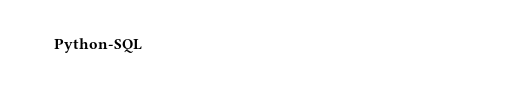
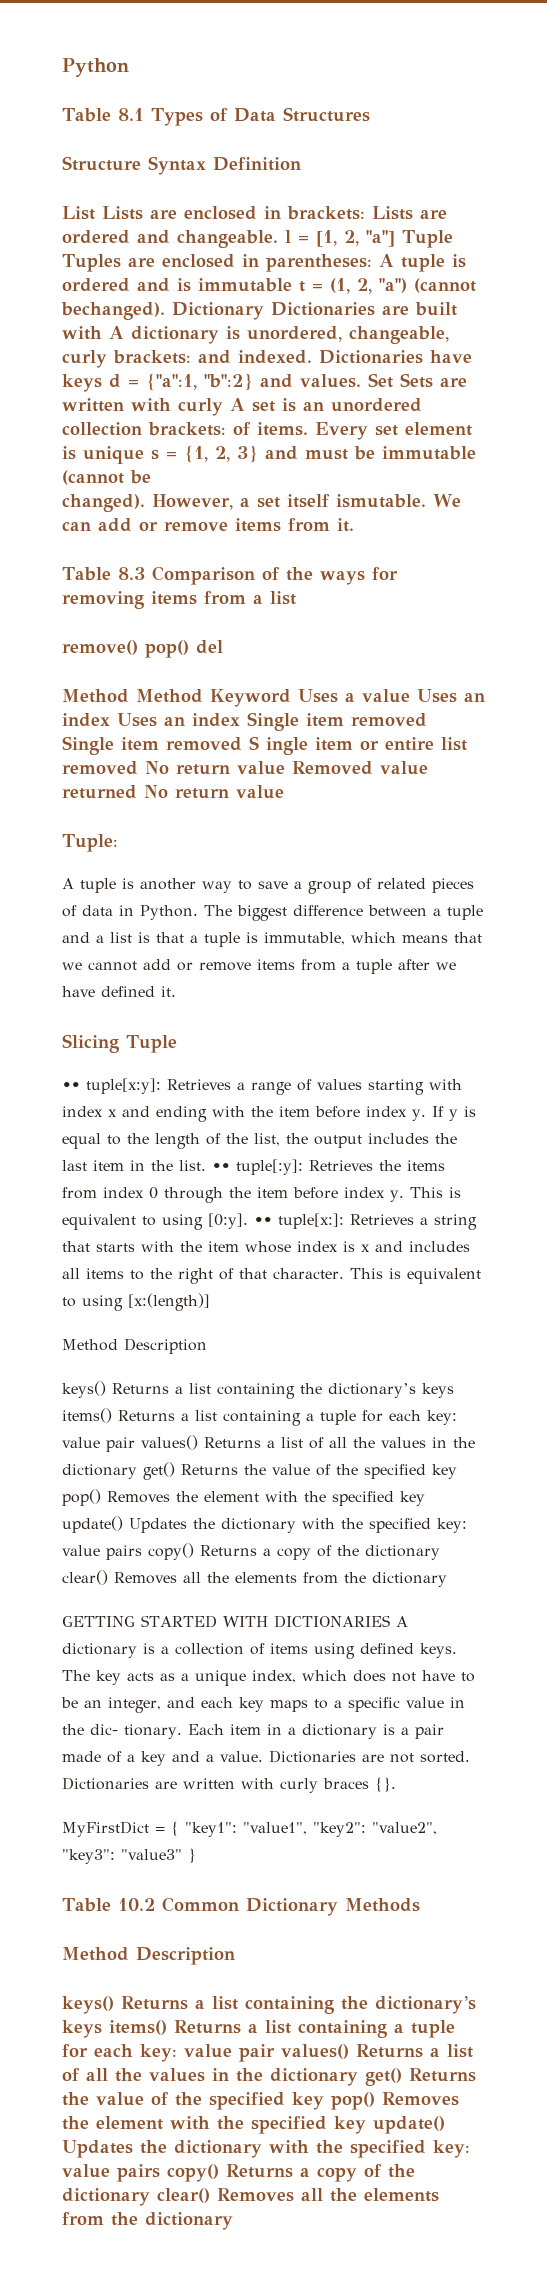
- Python-SQL
+ Python
+ Table 8.1 Types of Data Structures
+ Structure Syntax Definition
+ List Lists are enclosed in brackets: Lists are ordered and changeable. l = [1, 2, "a"] Tuple Tuples are enclosed in parentheses: A tuple is ordered and is immutable t = (1, 2, "a") (cannot bechanged). Dictionary Dictionaries are built with A dictionary is unordered, changeable, curly brackets: and indexed. Dictionaries have keys d = {"a":1, "b":2} and values. Set Sets are written with curly A set is an unordered collection brackets: of items. Every set element is unique s = {1, 2, 3} and must be immutable (cannot be
+ changed). However, a set itself ismutable. We can add or remove items from it.
+ Table 8.3 Comparison of the ways for removing items from a list
+ remove() pop() del
+ Method Method Keyword Uses a value Uses an index Uses an index Single item removed Single item removed S ingle item or entire list removed No return value Removed value returned No return value
+ Tuple:
+ A tuple is another way to save a group of related pieces of data in Python. The biggest difference between a tuple and a list is that a tuple is immutable, which means that we cannot add or remove items from a tuple after we have defined it.
+ Slicing Tuple
+ •• tuple[x:y]: Retrieves a range of values starting with index x and ending with the item before index y. If y is equal to the length of the list, the output includes the last item in the list. •• tuple[:y]: Retrieves the items from index 0 through the item before index y. This is equivalent to using [0:y]. •• tuple[x:]: Retrieves a string that starts with the item whose index is x and includes all items to the right of that character. This is equivalent to using [x:(length)]
+ Method Description
+ keys() Returns a list containing the dictionary’s keys items() Returns a list containing a tuple for each key: value pair values() Returns a list of all the values in the dictionary get() Returns the value of the specified key pop() Removes the element with the specified key update() Updates the dictionary with the specified key: value pairs copy() Returns a copy of the dictionary clear() Removes all the elements from the dictionary
+ GETTING STARTED WITH DICTIONARIES A dictionary is a collection of items using defined keys. The key acts as a unique index, which does not have to be an integer, and each key maps to a specific value in the dic- tionary. Each item in a dictionary is a pair made of a key and a value. Dictionaries are not sorted. Dictionaries are written with curly braces {}.
+ MyFirstDict = { "key1": "value1", "key2": "value2", "key3": "value3" }
+ Table 10.2 Common Dictionary Methods
+ Method Description
+ keys() Returns a list containing the dictionary’s keys items() Returns a list containing a tuple for each key: value pair values() Returns a list of all the values in the dictionary get() Returns the value of the specified key pop() Removes the element with the specified key update() Updates the dictionary with the specified key: value pairs copy() Returns a copy of the dictionary clear() Removes all the elements from the dictionary

